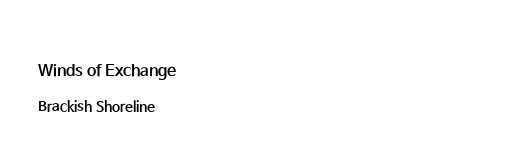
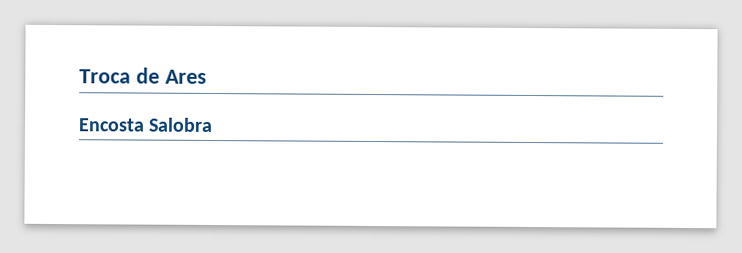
- Winds of Exchange
- Brackish Shoreline
+ Troca de Ares
+ Encosta Salobra

